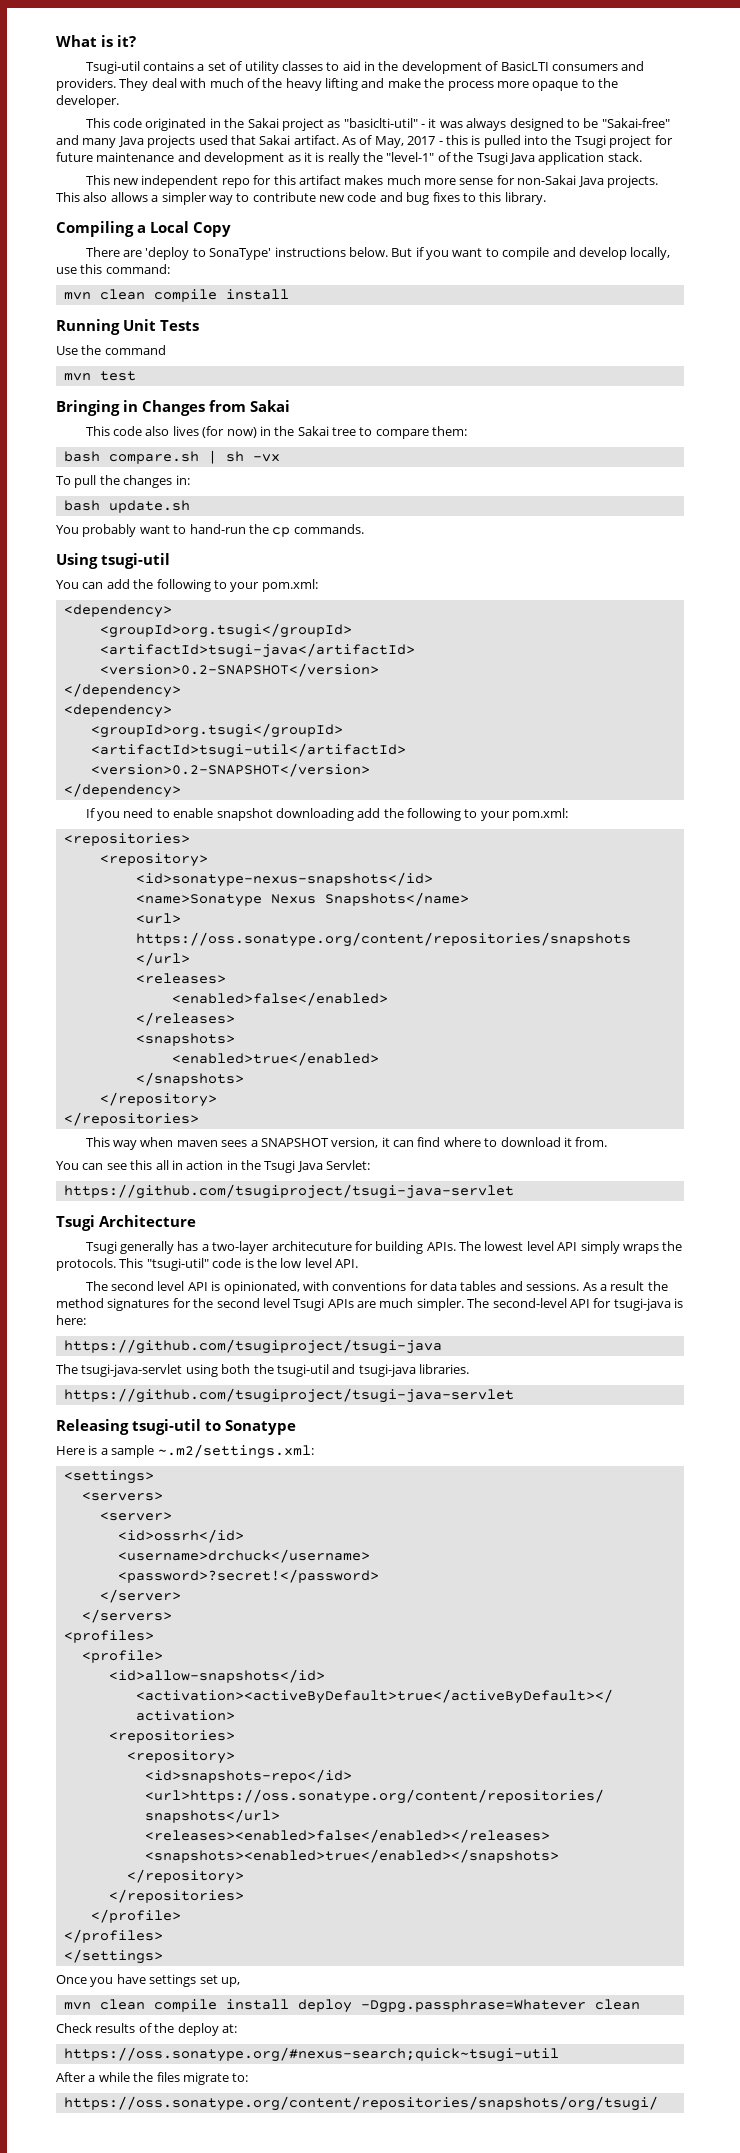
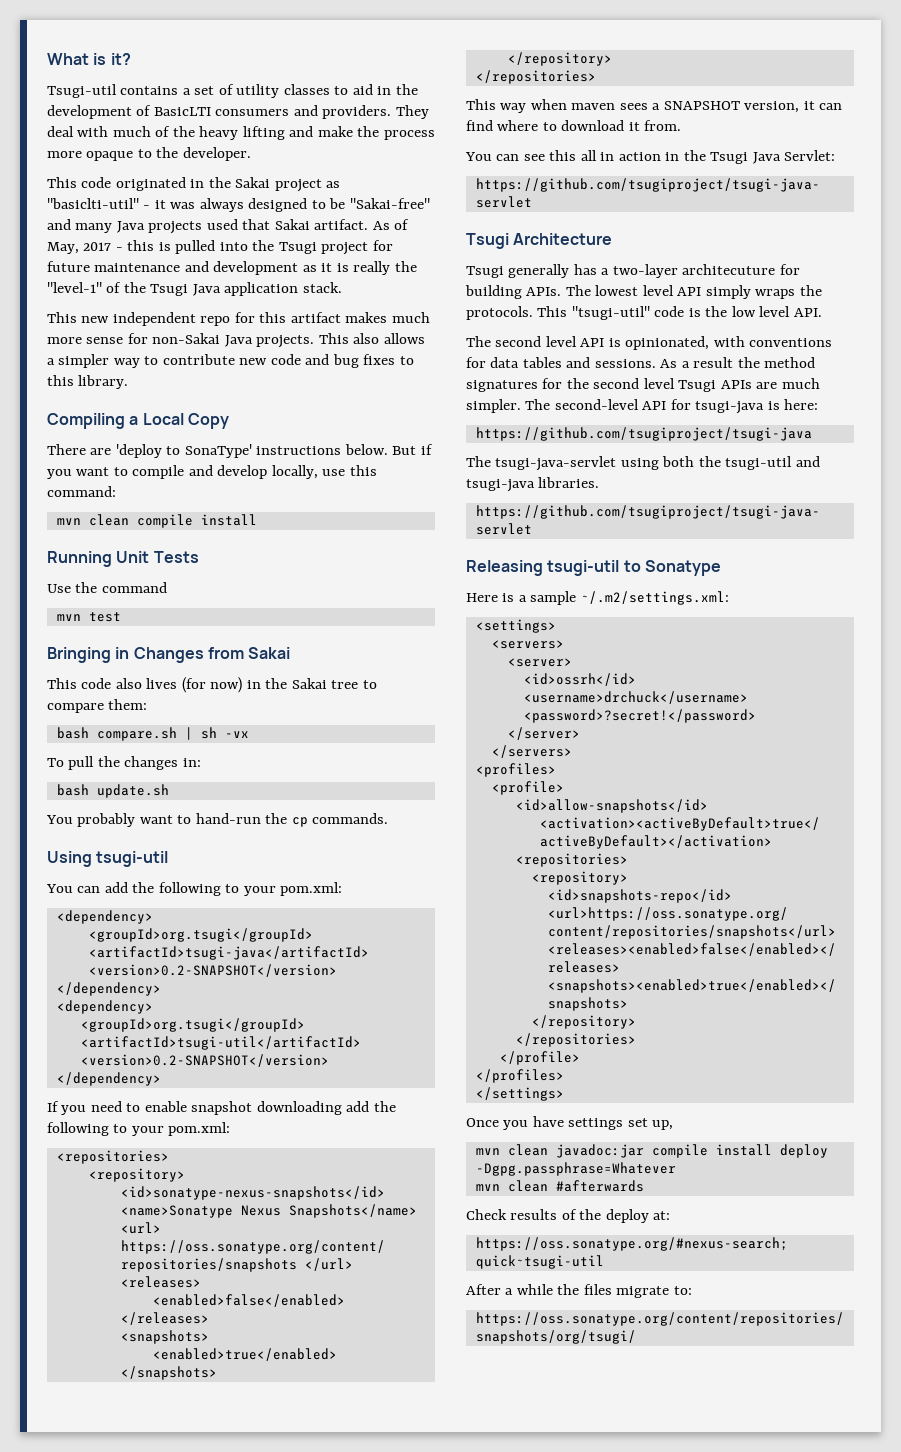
- Here is a sample ~.m2/settings.xml:
+ Here is a sample ~/.m2/settings.xml:
- mvn clean compile install deploy -Dgpg.passphrase=Whatever clean
+ mvn clean javadoc:jar compile install deploy -Dgpg.passphrase=Whatever
+ mvn clean #afterwards

